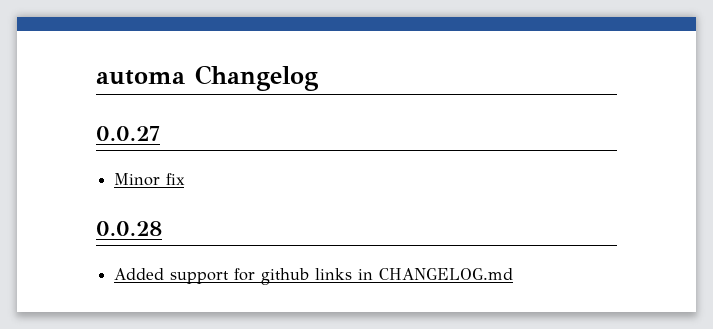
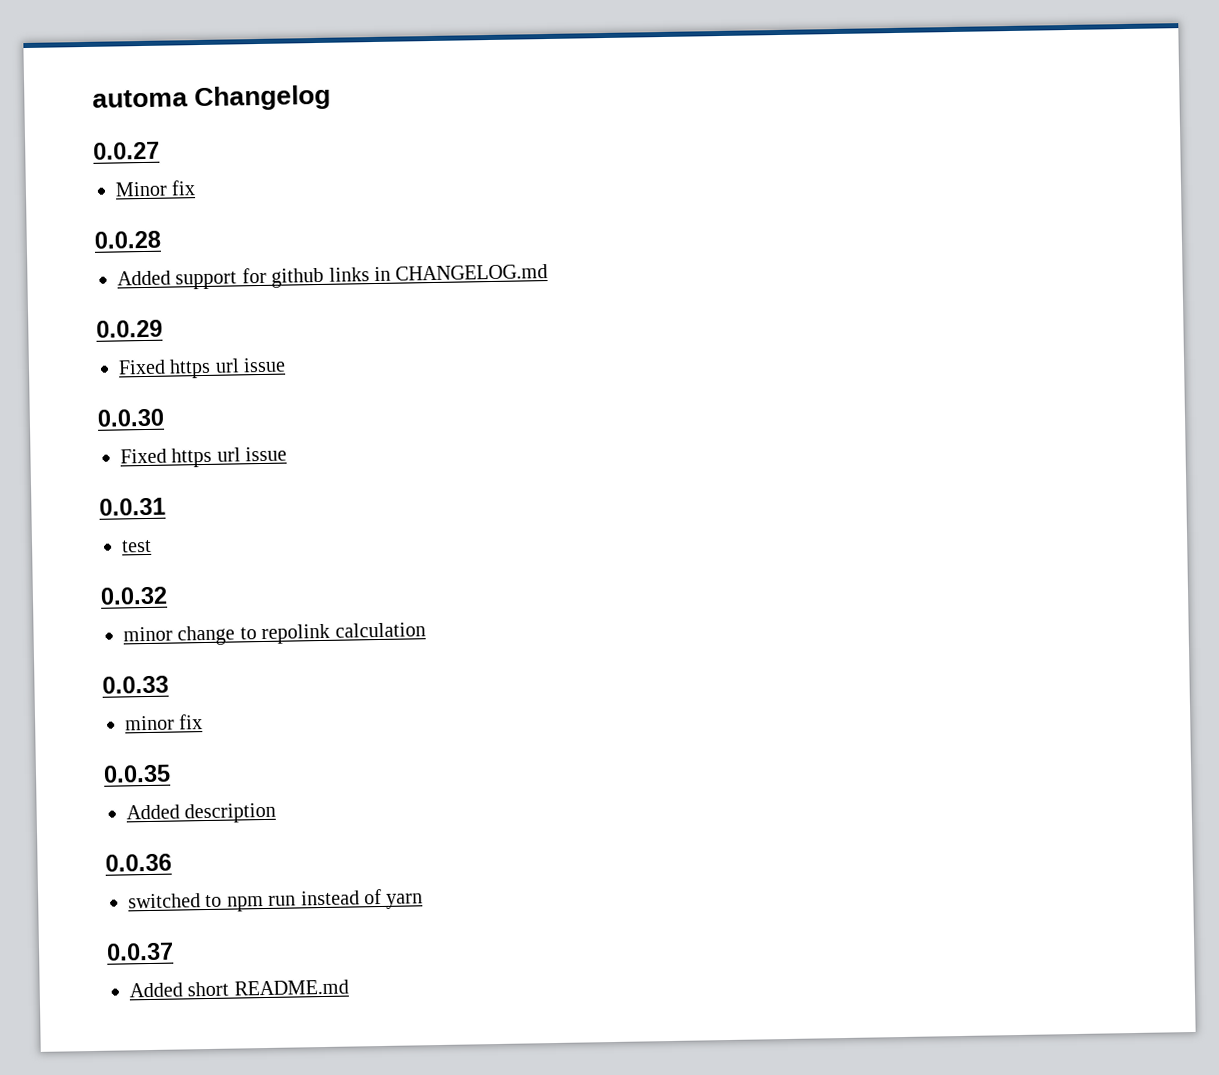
+ 0.0.29
+ Fixed https url issue
+ 0.0.30
+ Fixed https url issue
+ 0.0.31
+ test
+ 0.0.32
+ minor change to repolink calculation
+ 0.0.33
+ minor fix
+ 0.0.35
+ Added description
+ 0.0.36
+ switched to npm run instead of yarn
+ 0.0.37
+ Added short README.md

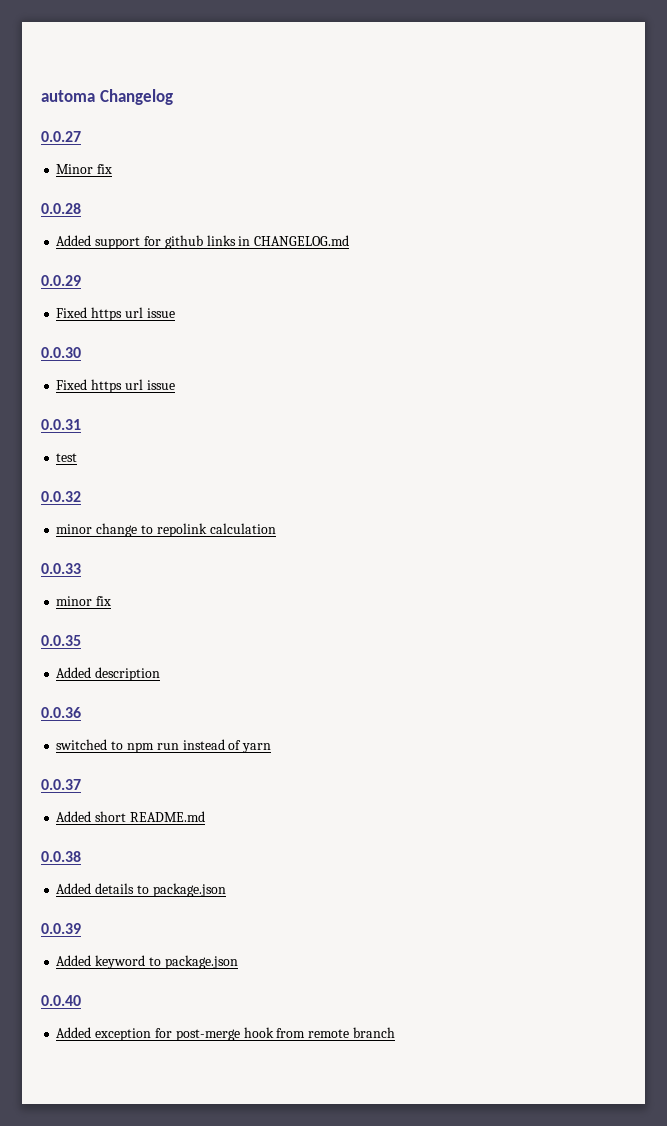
+ 0.0.38
+ Added details to package.json
+ 0.0.39
+ Added keyword to package.json
+ 0.0.40
+ Added exception for post-merge hook from remote branch

